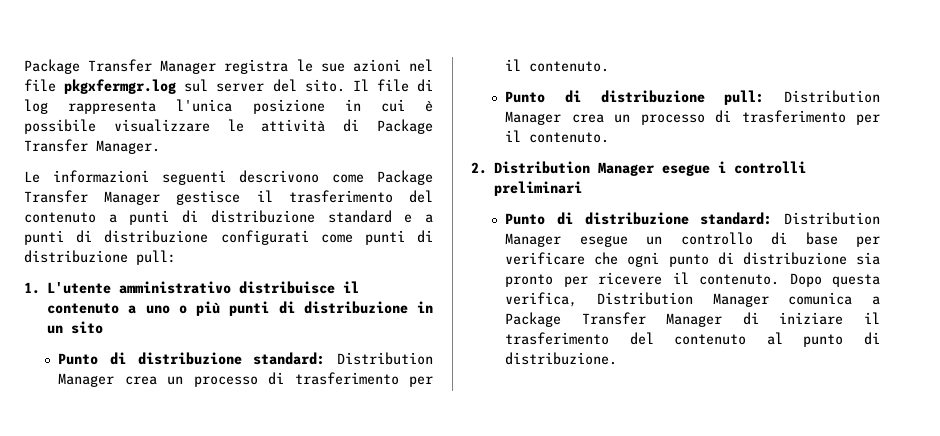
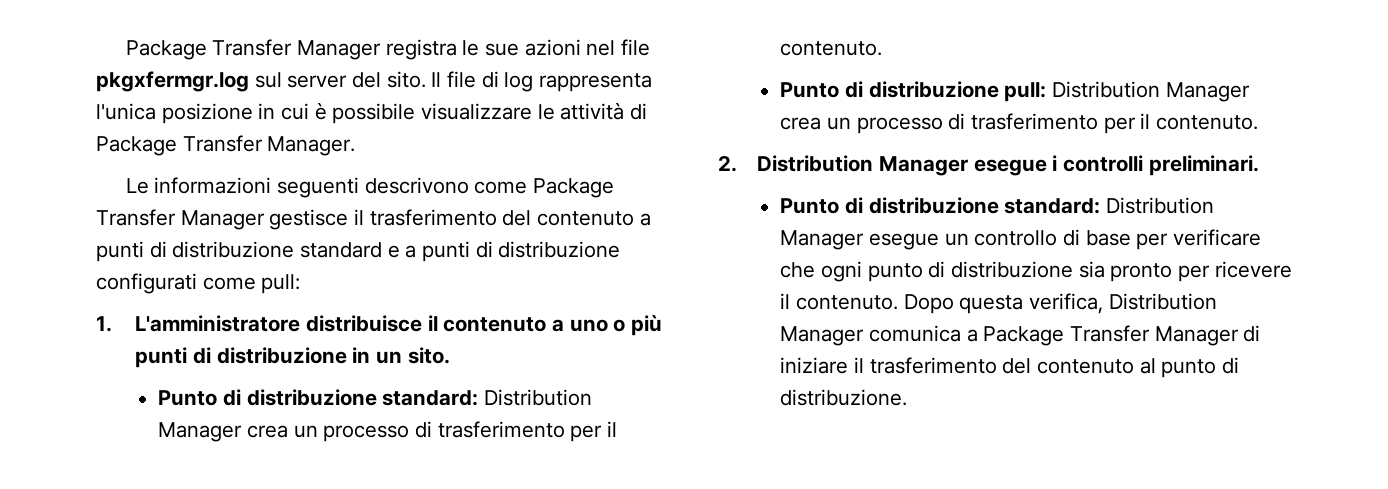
- Le informazioni seguenti descrivono come Package Transfer Manager gestisce il trasferimento del contenuto a punti di distribuzione standard e a punti di distribuzione configurati come punti di distribuzione pull:
+ Le informazioni seguenti descrivono come Package Transfer Manager gestisce il trasferimento del contenuto a punti di distribuzione standard e a punti di distribuzione configurati come pull:
- 1. L'utente amministrativo distribuisce il contenuto a uno o più punti di distribuzione in un sito
+ 1. L'amministratore distribuisce il contenuto a uno o più punti di distribuzione in un sito.
- 2. Distribution Manager esegue i controlli preliminari
+ 2. Distribution Manager esegue i controlli preliminari.

